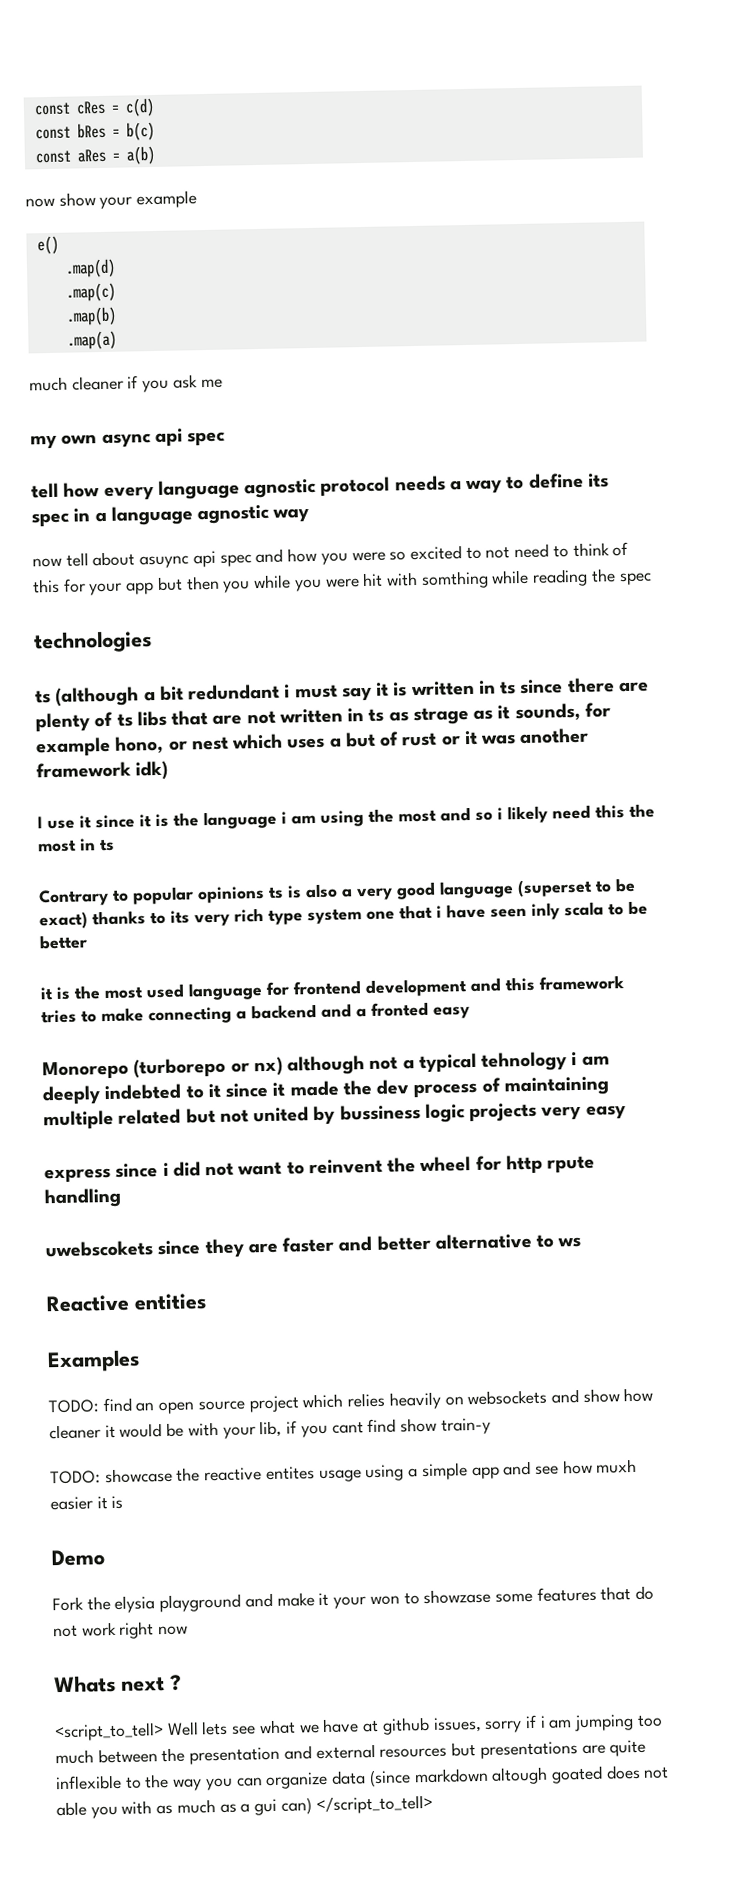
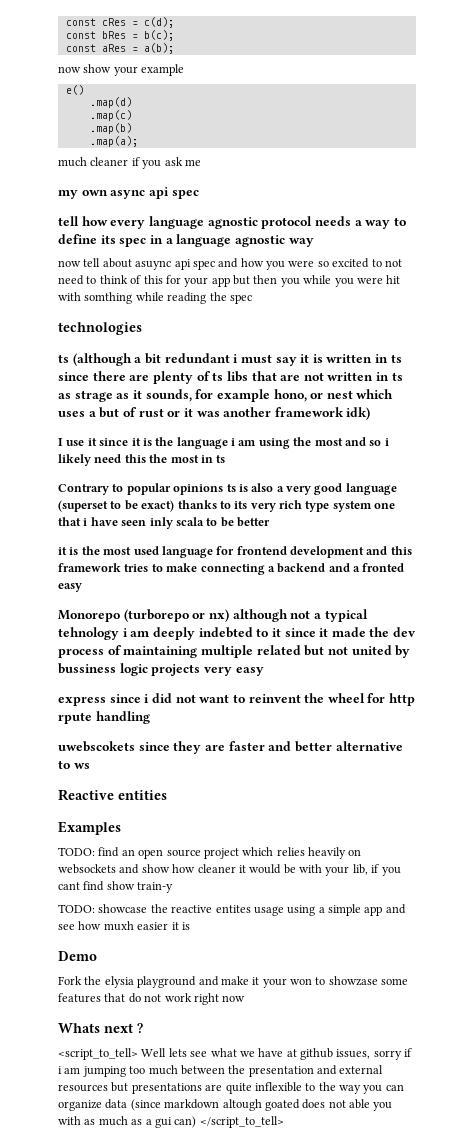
- const cRes = c(d)
+ const cRes = c(d);
- const bRes = b(c)
+ const bRes = b(c);
- const aRes = a(b)
+ const aRes = a(b);
- .map(a)
+ .map(a);

